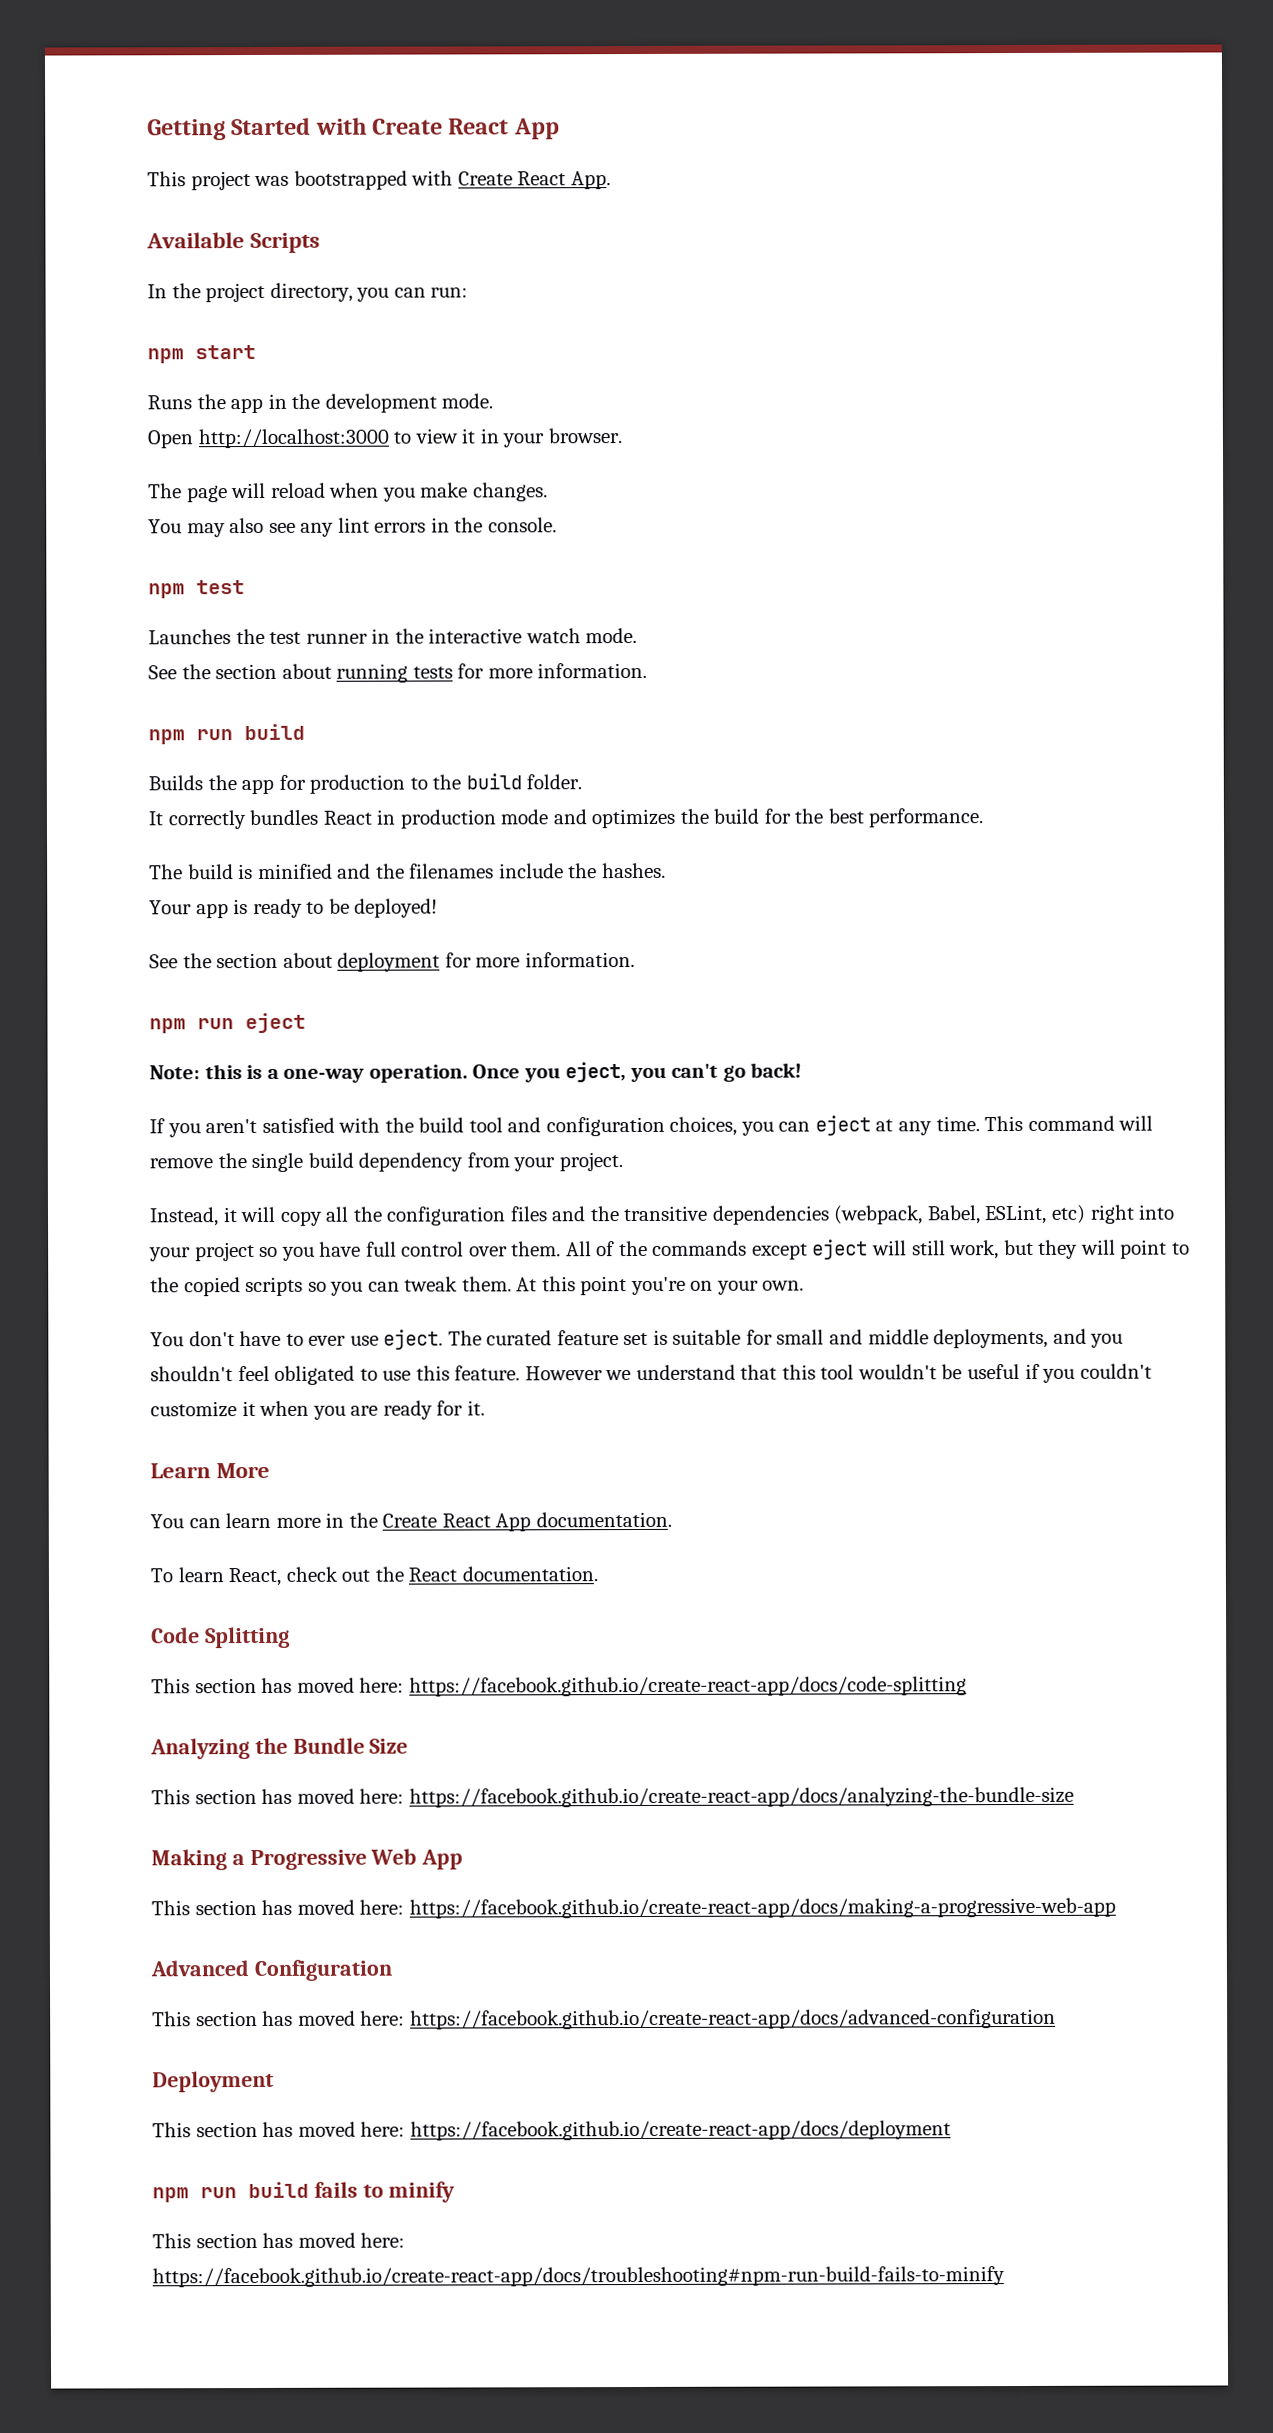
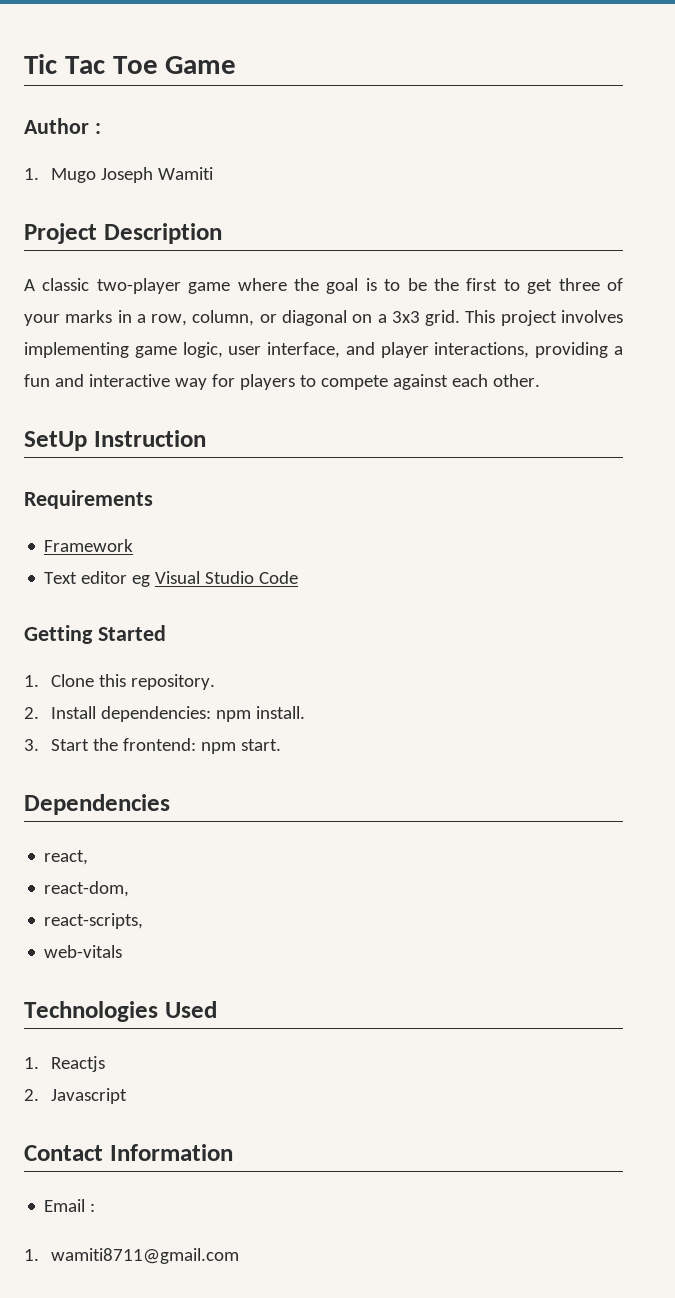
- Getting Started with Create React App
- This project was bootstrapped with Create React App.
- Available Scripts
- In the project directory, you can run:
- npm start
- Runs the app in the development mode.
- Open http://localhost:3000 to view it in your browser.
- The page will reload when you make changes.
- You may also see any lint errors in the console.
- npm test
- Launches the test runner in the interactive watch mode.
- See the section about running tests for more information.
- npm run build
- Builds the app for production to the build folder.
- It correctly bundles React in production mode and optimizes the build for the best performance.
- The build is minified and the filenames include the hashes.
- Your app is ready to be deployed!
- See the section about deployment for more information.
- npm run eject
- Note: this is a one-way operation. Once you eject, you can't go back!
- If you aren't satisfied with the build tool and configuration choices, you can eject at any time. This command will remove the single build dependency from your project.
- Instead, it will copy all the configuration files and the transitive dependencies (webpack, Babel, ESLint, etc) right into your project so you have full control over them. All of the commands except eject will still work, but they will point to the copied scripts so you can tweak them. At this point you're on your own.
- You don't have to ever use eject. The curated feature set is suitable for small and middle deployments, and you shouldn't feel obligated to use this feature. However we understand that this tool wouldn't be useful if you couldn't customize it when you are ready for it.
- Learn More
- You can learn more in the Create React App documentation.
- To learn React, check out the React documentation.
- Code Splitting
- This section has moved here: https://facebook.github.io/create-react-app/docs/code-splitting
- Analyzing the Bundle Size
- This section has moved here: https://facebook.github.io/create-react-app/docs/analyzing-the-bundle-size
- Making a Progressive Web App
- This section has moved here: https://facebook.github.io/create-react-app/docs/making-a-progressive-web-app
- Advanced Configuration
- This section has moved here: https://facebook.github.io/create-react-app/docs/advanced-configuration
- Deployment
- This section has moved here: https://facebook.github.io/create-react-app/docs/deployment
- npm run build fails to minify
- This section has moved here: https://facebook.github.io/create-react-app/docs/troubleshooting#npm-run-build-fails-to-minify
+ Tic Tac Toe Game
+ Author :
+ 1. Mugo Joseph Wamiti
+ Project Description
+ A classic two-player game where the goal is to be the first to get three of your marks in a row, column, or diagonal on a 3x3 grid. This project involves implementing game logic, user interface, and player interactions, providing a fun and interactive way for players to compete against each other.
+ SetUp Instruction
+ Requirements
+ Framework
+ Text editor eg Visual Studio Code
+ Getting Started
+ 1. Clone this repository.
+ 2. Install dependencies: npm install.
+ 3. Start the frontend: npm start.
+ Dependencies
+ react,
+ react-dom,
+ react-scripts,
+ web-vitals
+ Technologies Used
+ 1. Reactjs
+ 2. Javascript
+ Contact Information
+ Email :
+ 1. wamiti8711@gmail.com

